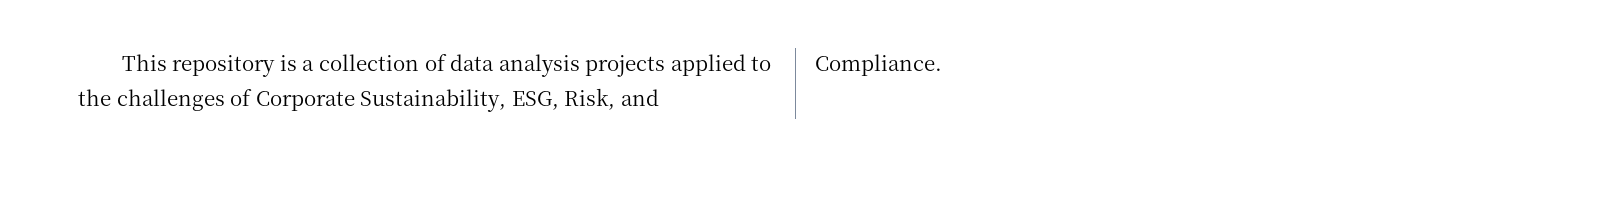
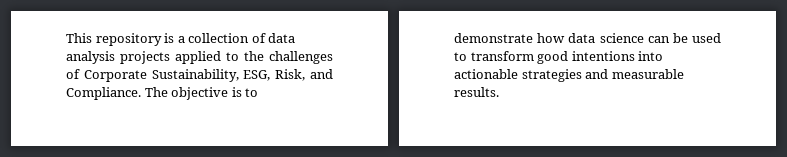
+ The objective is to demonstrate how data science can be used to transform good intentions into actionable strategies and measurable results.

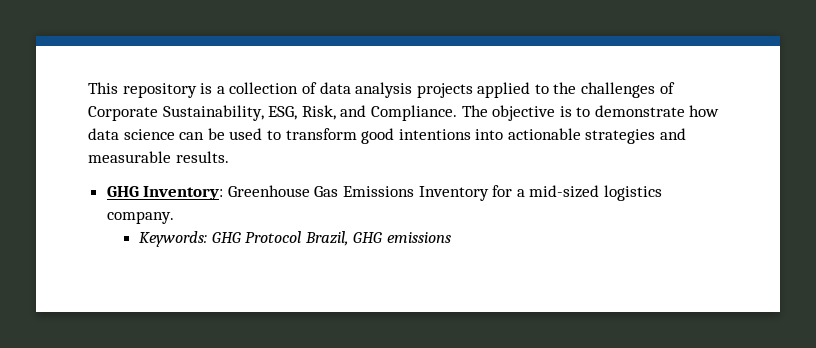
+ GHG Inventory: Greenhouse Gas Emissions Inventory for a mid-sized logistics company.
+ Keywords: GHG Protocol Brazil, GHG emissions

